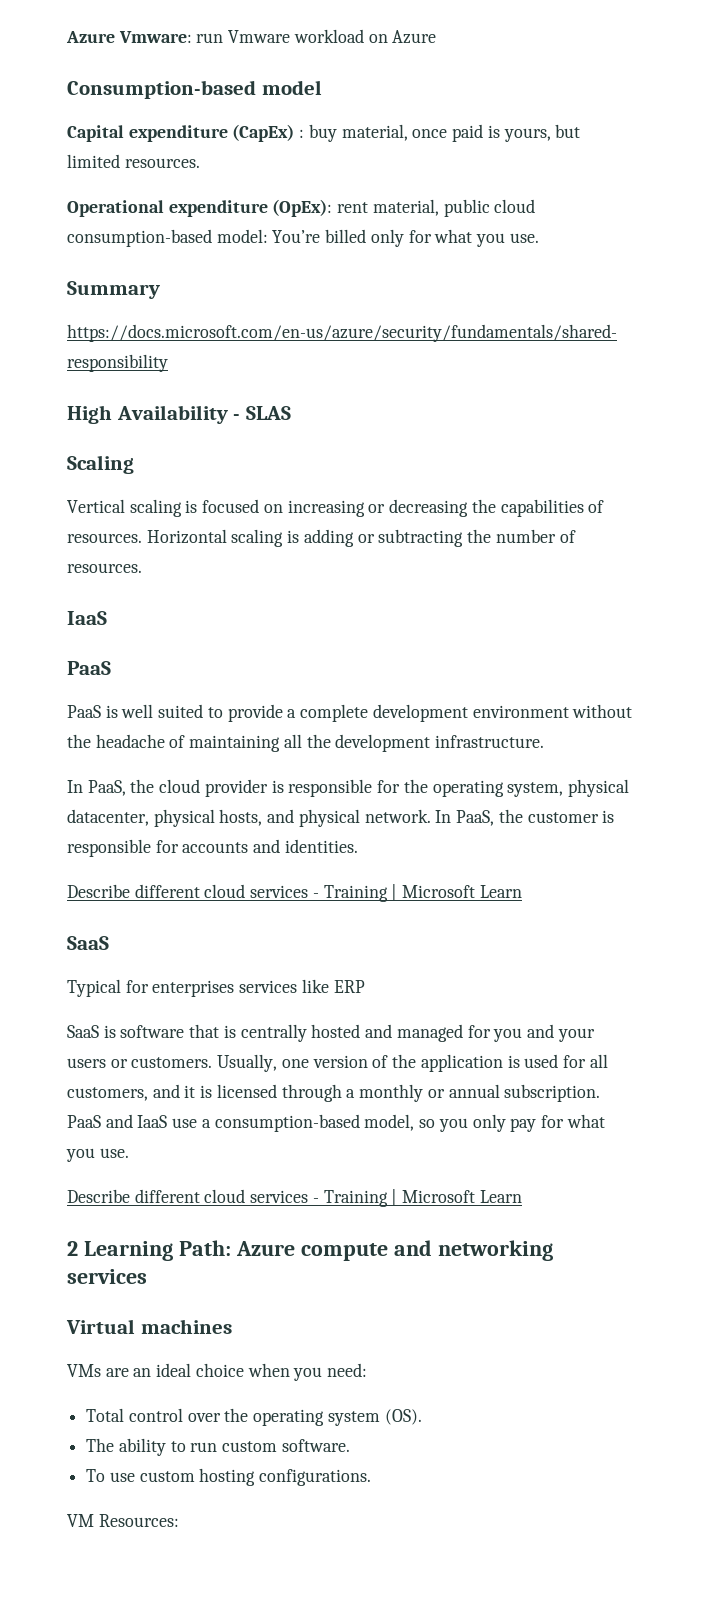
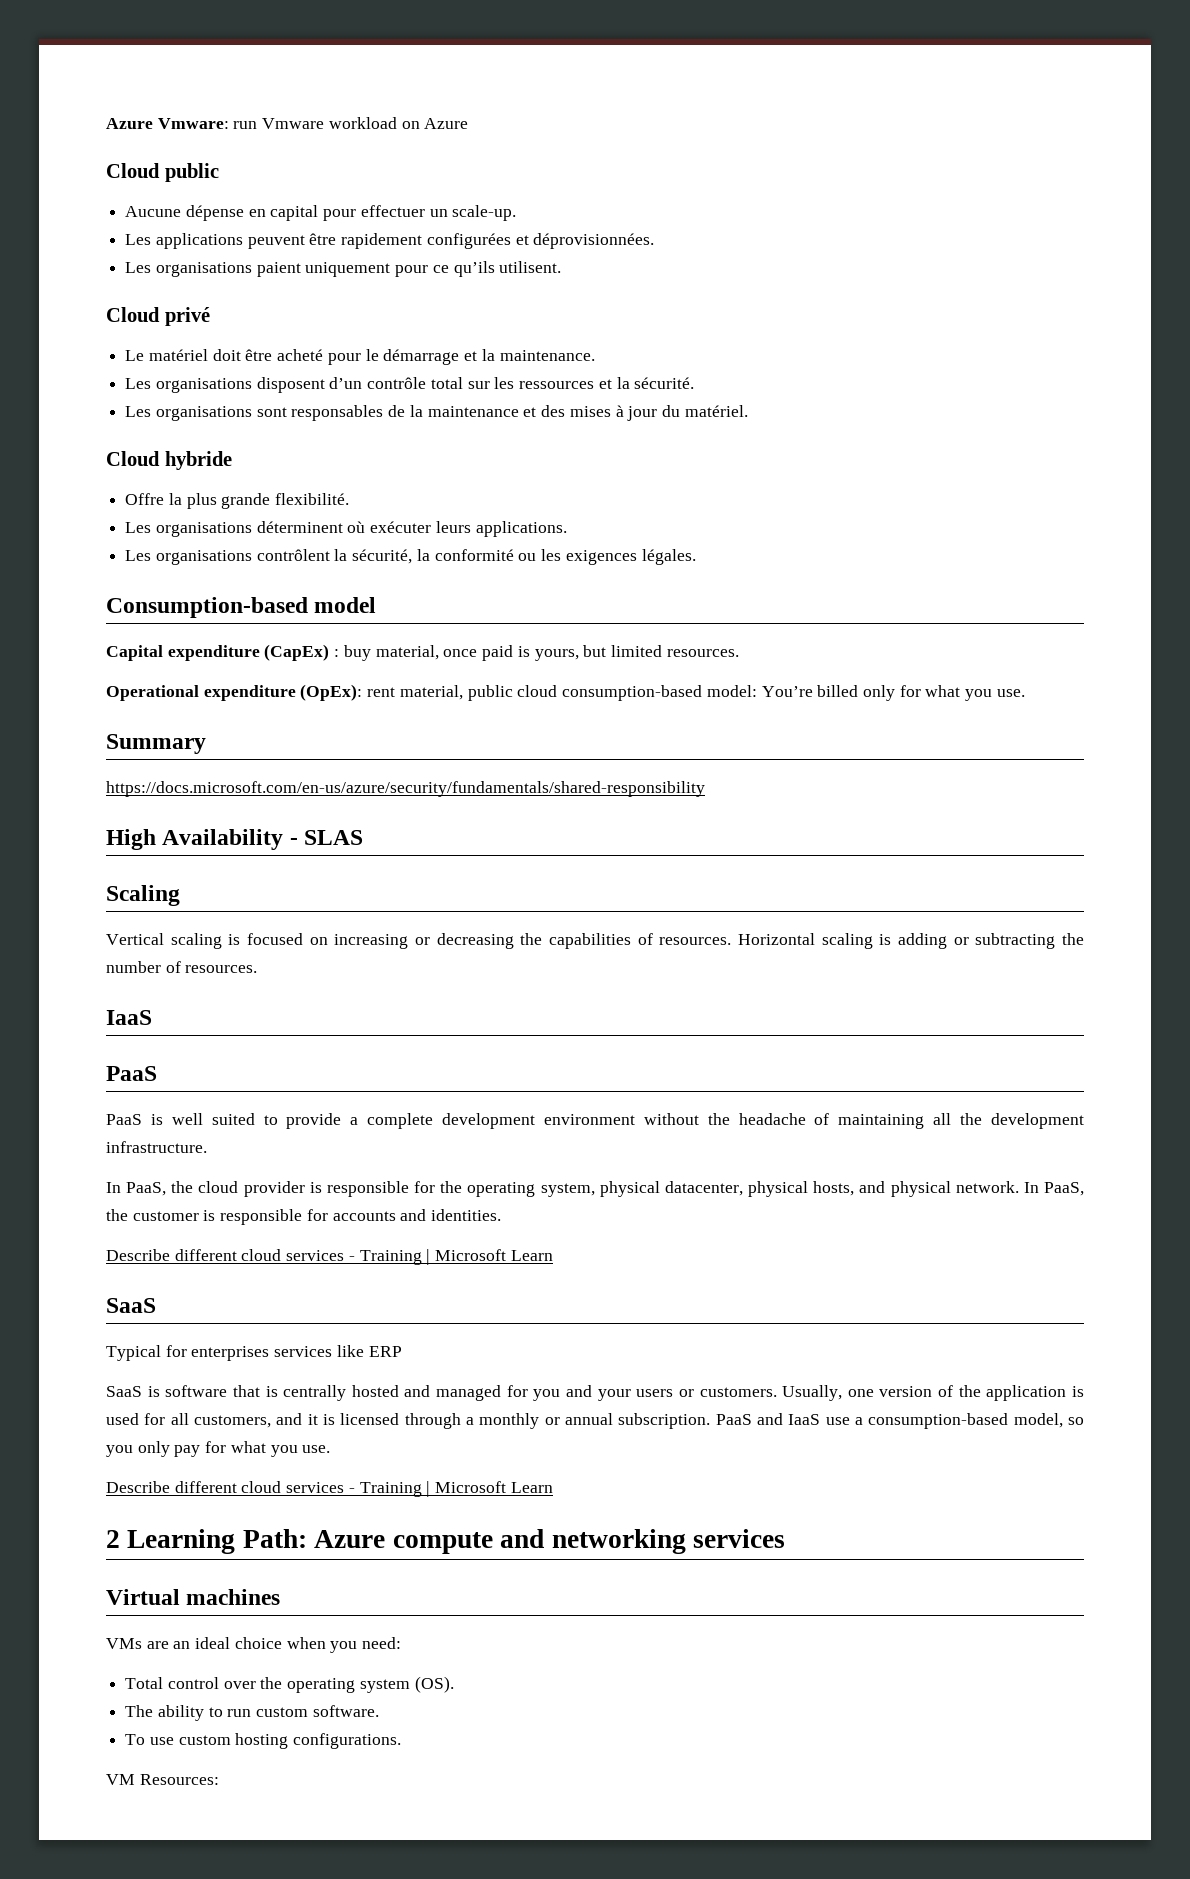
+ Cloud public
+ Aucune dépense en capital pour effectuer un scale-up.
+ Les applications peuvent être rapidement configurées et déprovisionnées.
+ Les organisations paient uniquement pour ce qu’ils utilisent.
+ Cloud privé
+ Le matériel doit être acheté pour le démarrage et la maintenance.
+ Les organisations disposent d’un contrôle total sur les ressources et la sécurité.
+ Les organisations sont responsables de la maintenance et des mises à jour du matériel.
+ Cloud hybride
+ Offre la plus grande flexibilité.
+ Les organisations déterminent où exécuter leurs applications.
+ Les organisations contrôlent la sécurité, la conformité ou les exigences légales.

